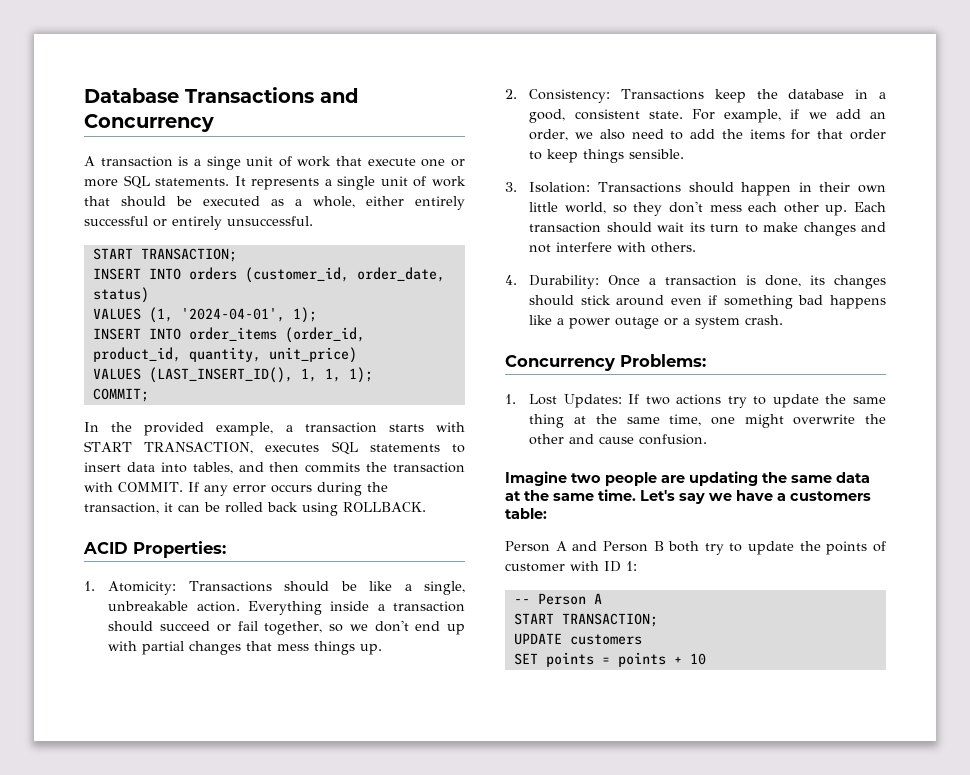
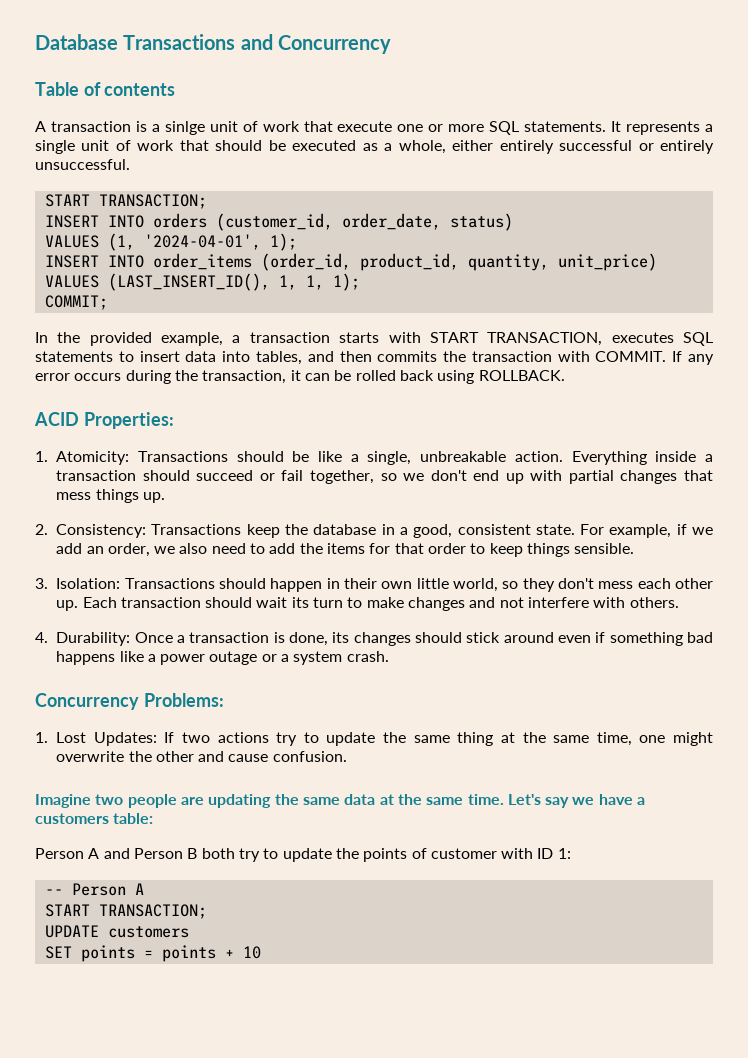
+ Table of contents
- A transaction is a singe unit of work that execute one or more SQL statements.
+ A transaction is a sinlge unit of work that execute one or more SQL statements.

